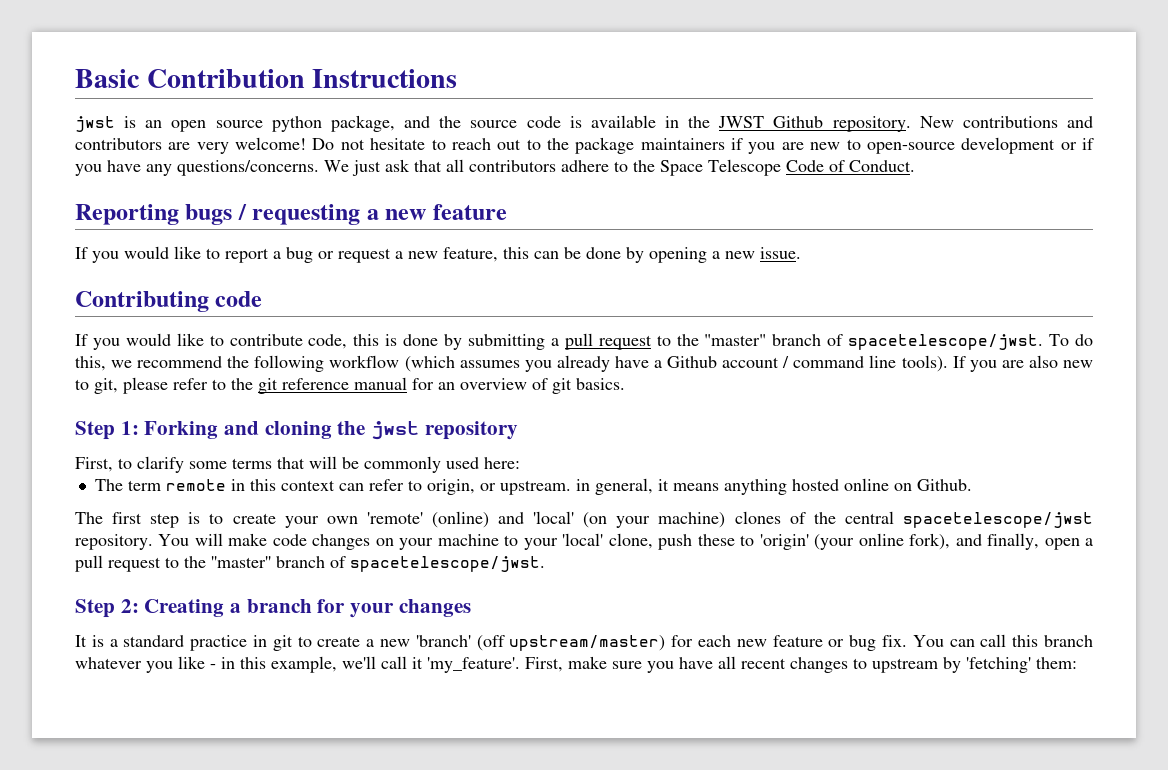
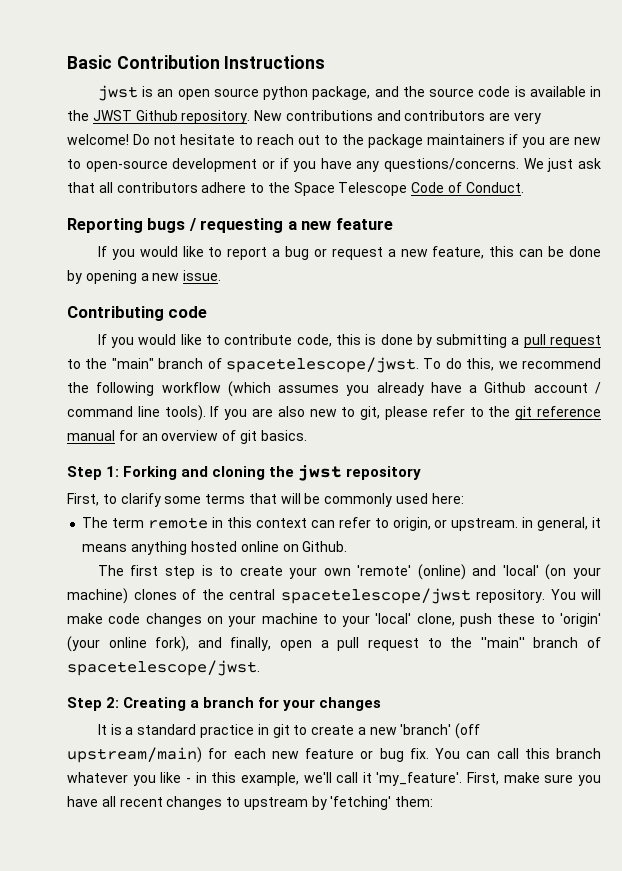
- If you would like to contribute code, this is done by submitting a pull request to the "master" branch of spacetelescope/jwst.
+ If you would like to contribute code, this is done by submitting a pull request to the "main" branch of spacetelescope/jwst.
- You will make code changes on your machine to your 'local' clone, push these to 'origin' (your online fork), and finally, open a pull request to the ''master'' branch of spacetelescope/jwst.
+ You will make code changes on your machine to your 'local' clone, push these to 'origin' (your online fork), and finally, open a pull request to the ''main'' branch of spacetelescope/jwst.
- It is a standard practice in git to create a new 'branch' (off upstream/master) for each new feature or bug fix.
+ It is a standard practice in git to create a new 'branch' (off upstream/main) for each new feature or bug fix.

